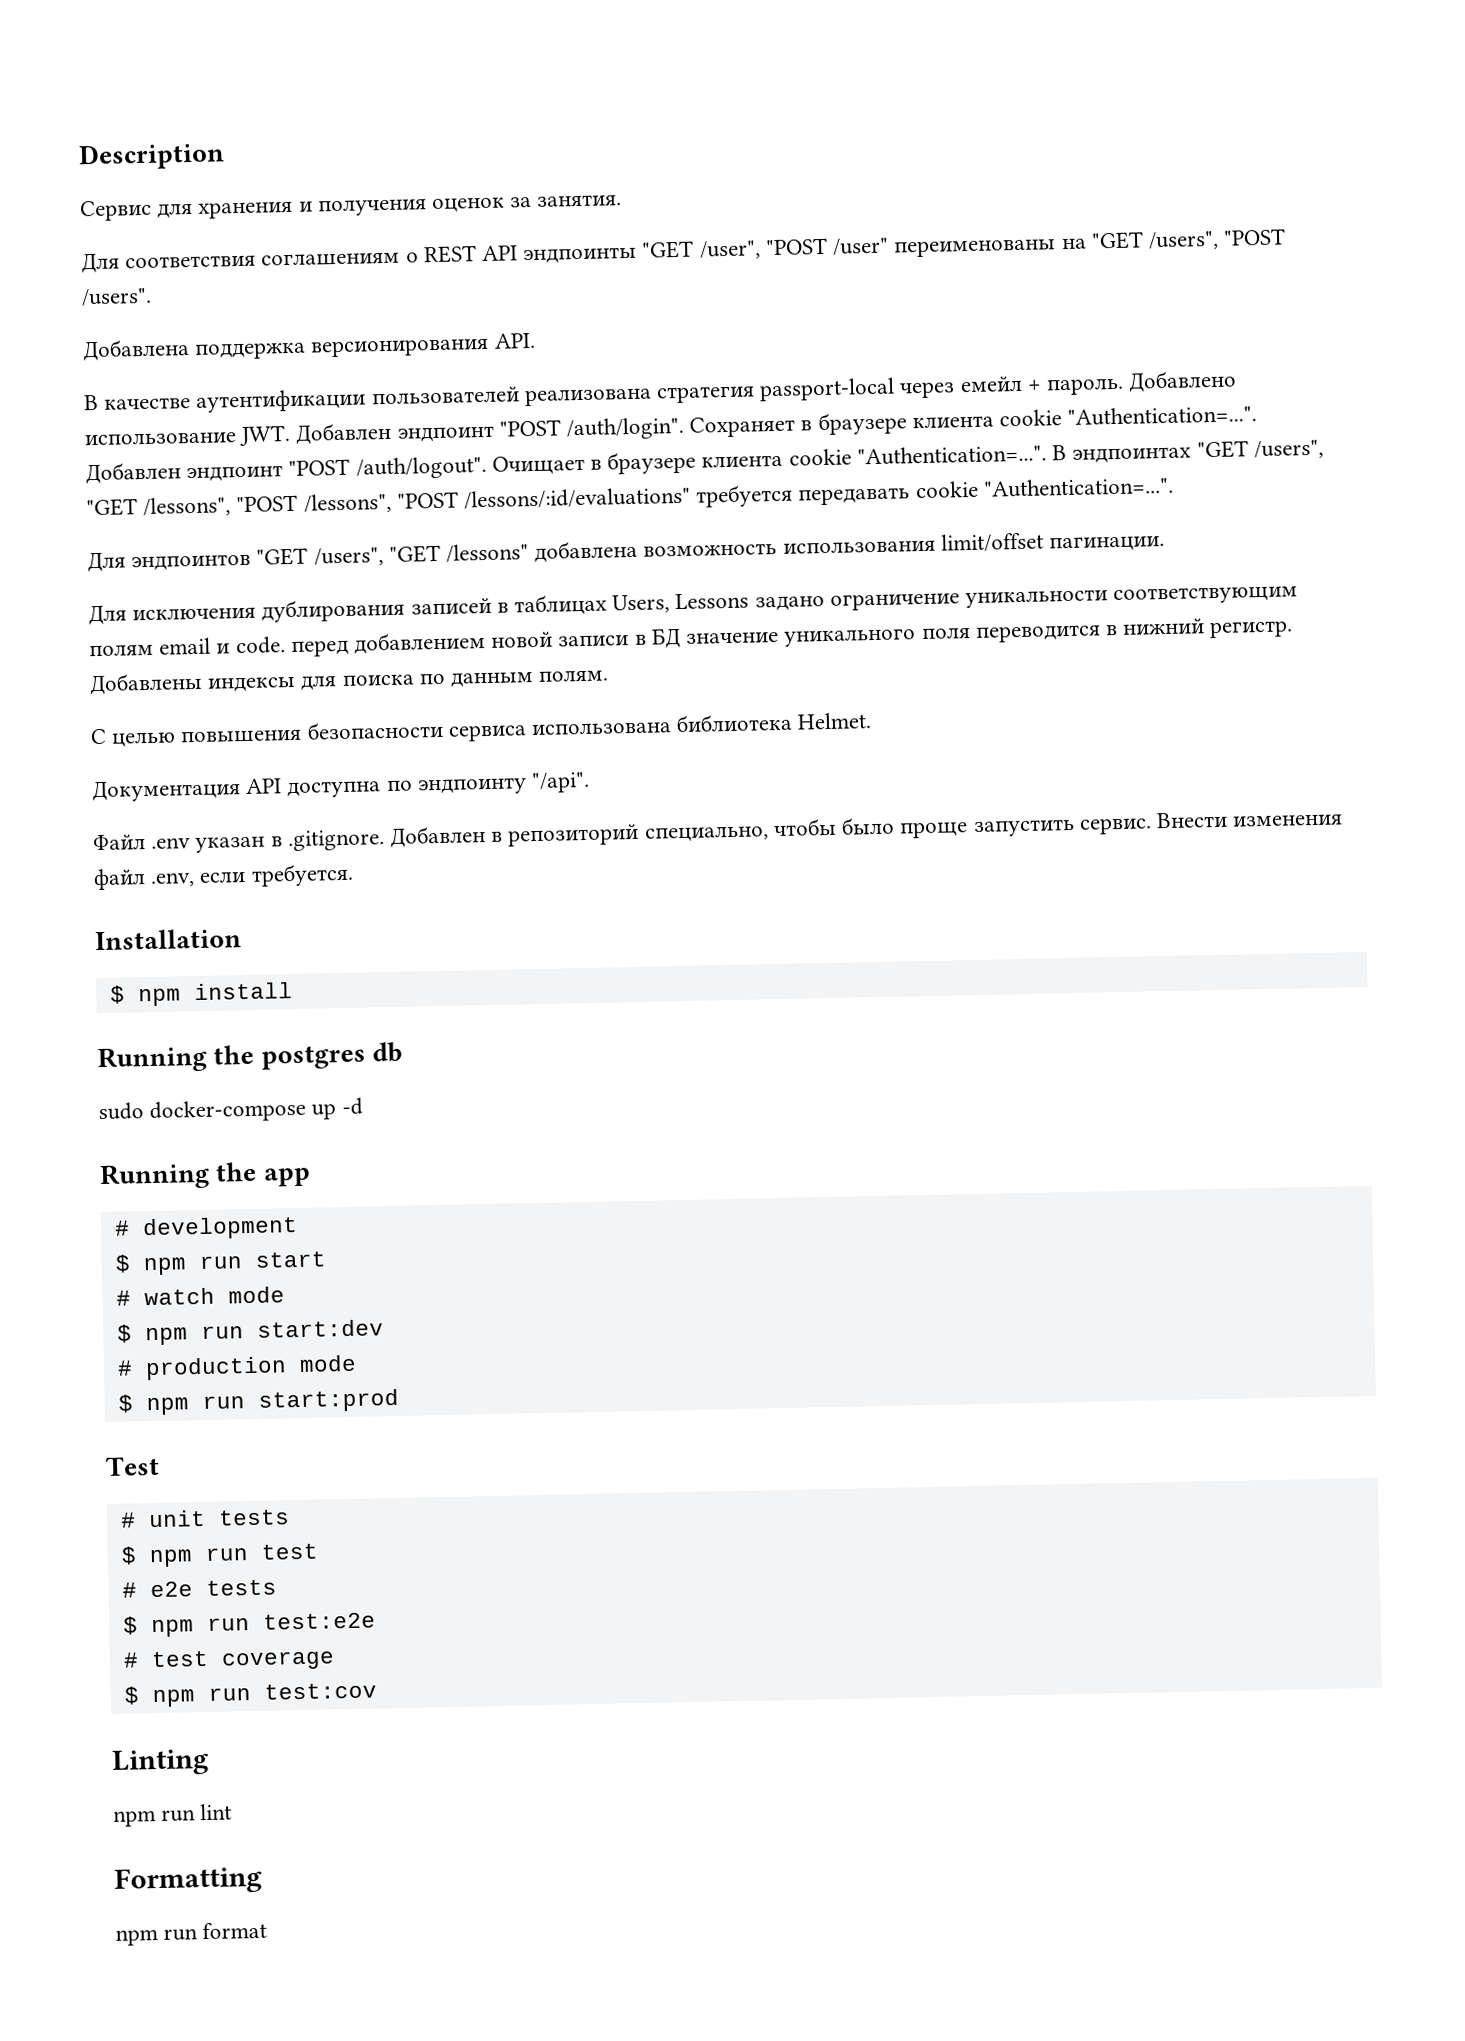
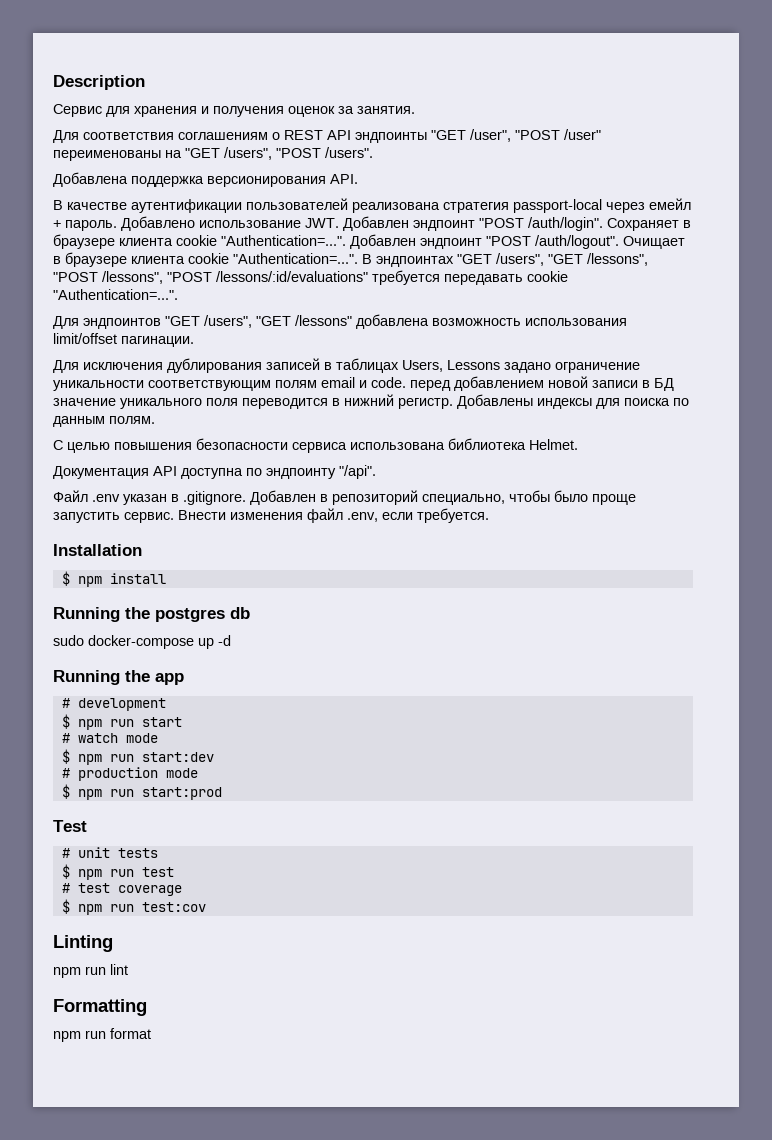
- # e2e tests
- $ npm run test:e2e

